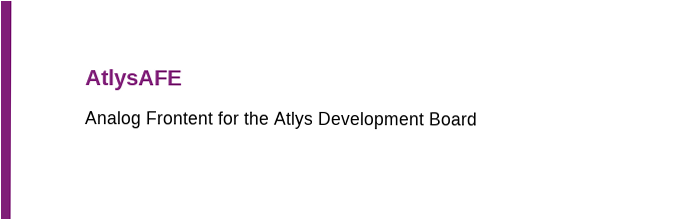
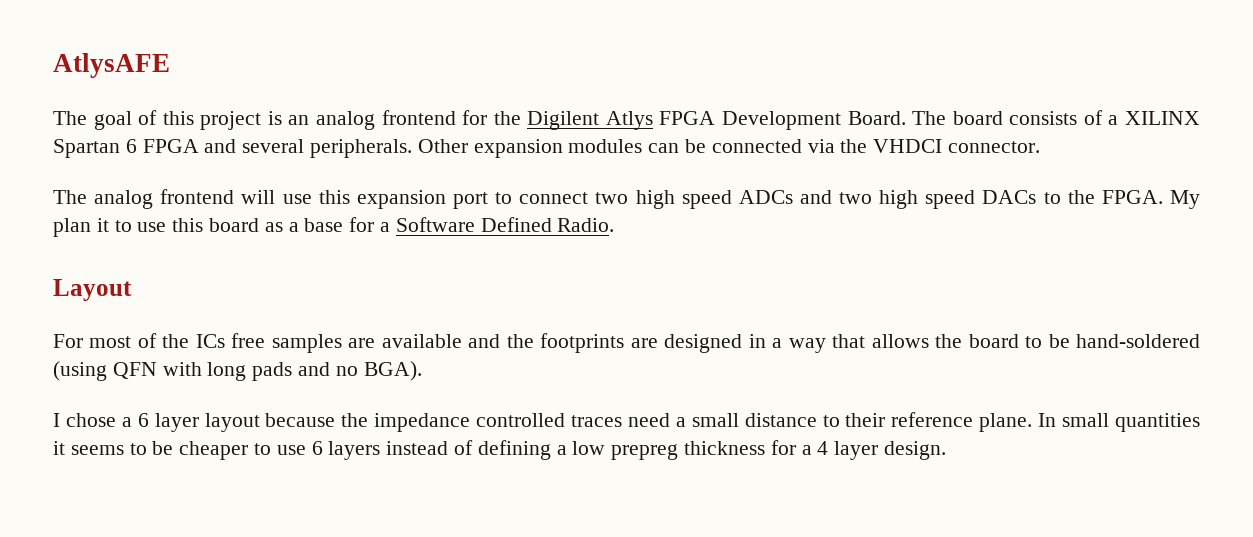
- Analog Frontent for the Atlys Development Board
+ The goal of this project is an analog frontend for the Digilent Atlys FPGA Development Board. The board consists of a XILINX Spartan 6 FPGA and several peripherals. Other expansion modules can be connected via the VHDCI connector.
+ The analog frontend will use this expansion port to connect two high speed ADCs and two high speed DACs to the FPGA. My plan it to use this board as a base for a Software Defined Radio.
+ Layout
+ For most of the ICs free samples are available and the footprints are designed in a way that allows the board to be hand-soldered (using QFN with long pads and no BGA).
+ I chose a 6 layer layout because the impedance controlled traces need a small distance to their reference plane. In small quantities it seems to be cheaper to use 6 layers instead of defining a low prepreg thickness for a 4 layer design.

